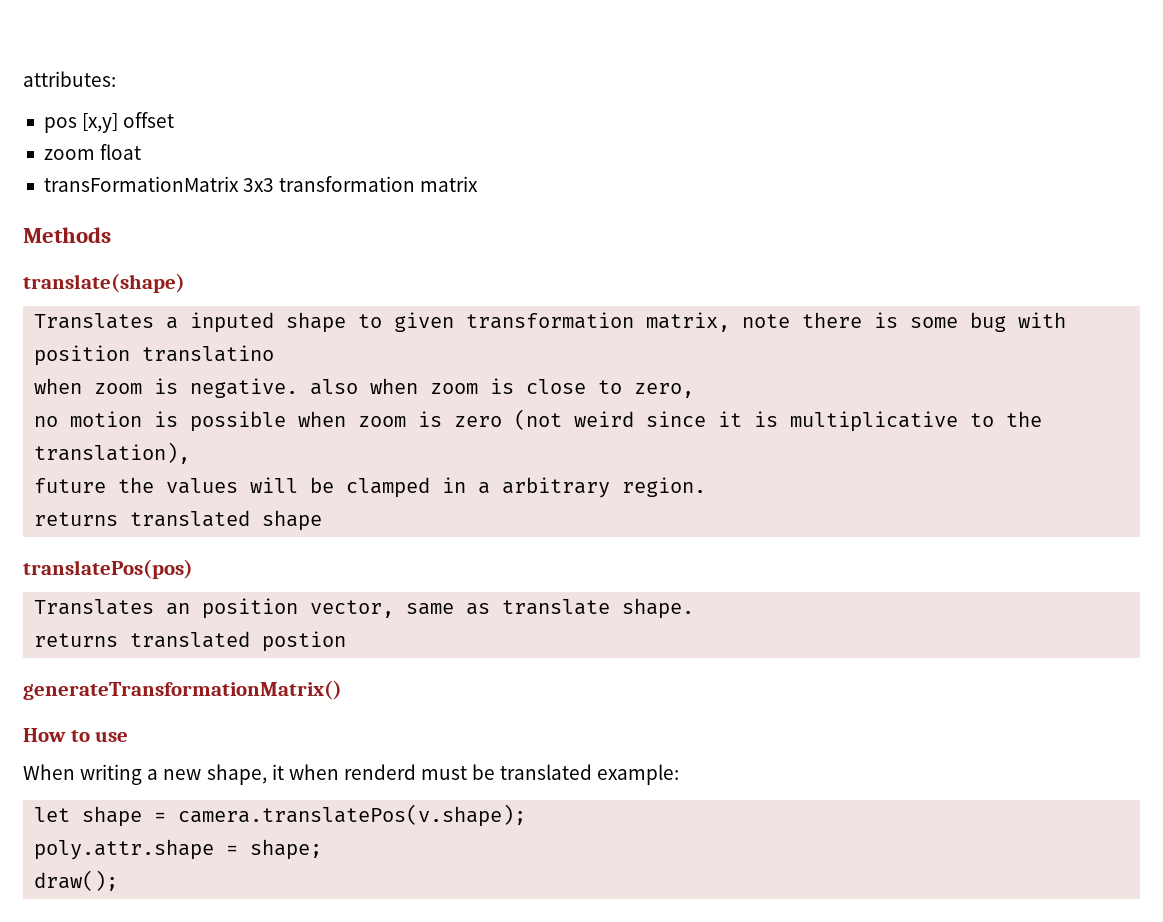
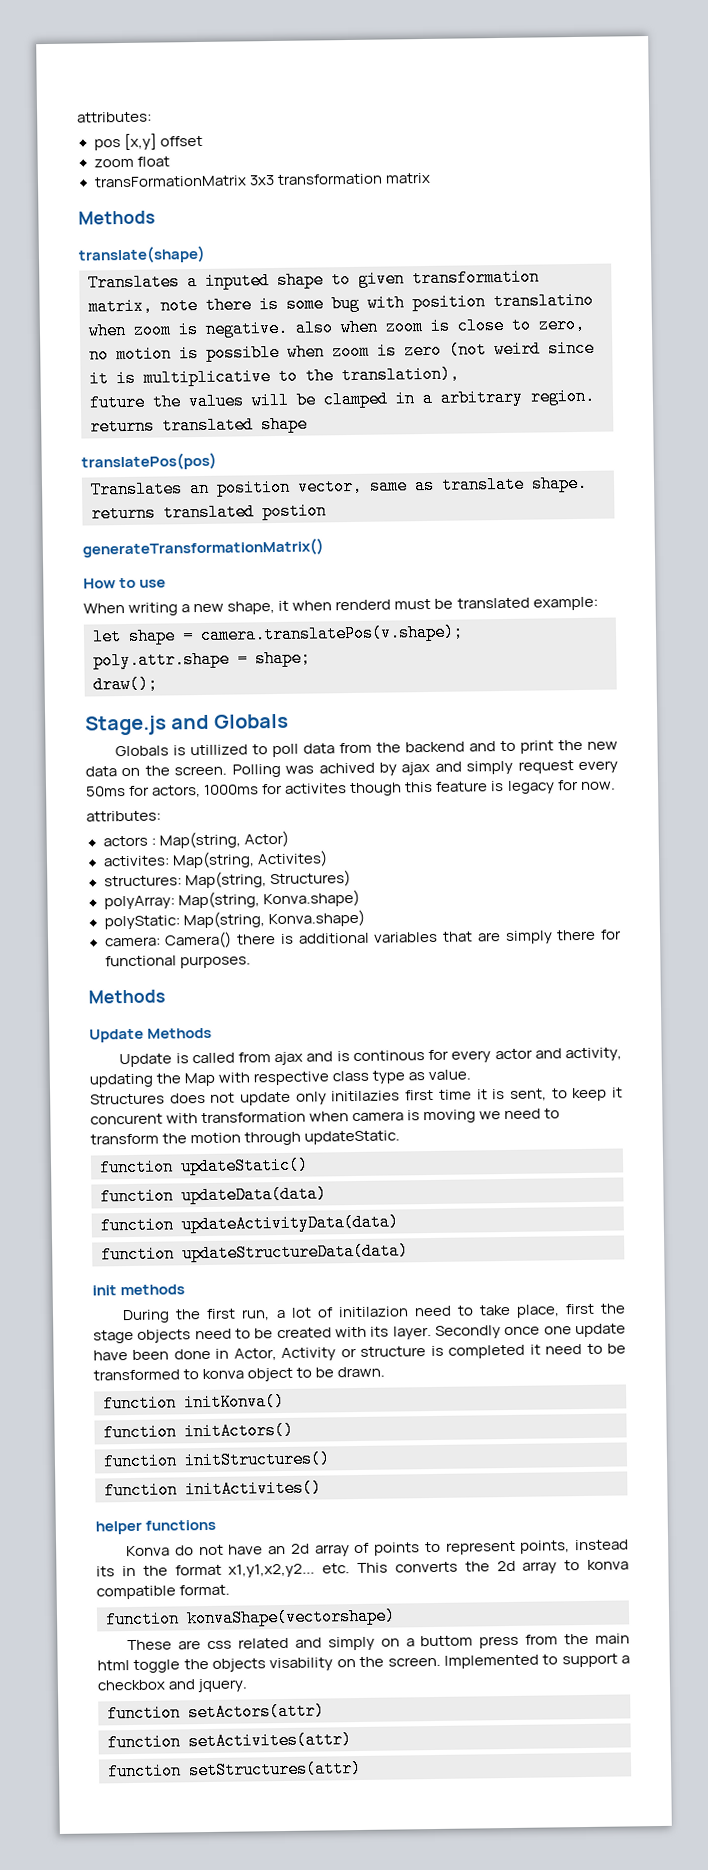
+ Stage.js and Globals
+ Globals is utillized to poll data from the backend and to print the new data on the screen. Polling was achived by ajax and simply request every 50ms for actors, 1000ms for activites though this feature is legacy for now.
+ attributes:
+ actors : Map(string, Actor)
+ activites: Map(string, Activites)
+ structures: Map(string, Structures)
+ polyArray: Map(string, Konva.shape)
+ polyStatic: Map(string, Konva.shape)
+ camera: Camera() there is additional variables that are simply there for functional purposes.
+ Methods
+ Update Methods
+ Update is called from ajax and is continous for every actor and activity, updating the Map with respective class type as value.
+ Structures does not update only initilazies first time it is sent, to keep it concurent with transformation when camera is moving we need to transform the motion through updateStatic.
+ function updateStatic()
+ function updateData(data)
+ function updateActivityData(data)
+ function updateStructureData(data)
+ init methods
+ During the first run, a lot of initilazion need to take place, first the stage objects need to be created with its layer. Secondly once one update have been done in Actor, Activity or structure is completed it need to be transformed to konva object to be drawn.
+ function initKonva()
+ function initActors()
+ function initStructures()
+ function initActivites()
+ helper functions
+ Konva do not have an 2d array of points to represent points, instead its in the format x1,y1,x2,y2... etc. This converts the 2d array to konva compatible format.
+ function konvaShape(vectorshape)
+ These are css related and simply on a buttom press from the main html toggle the objects visability on the screen. Implemented to support a checkbox and jquery.
+ function setActors(attr)
+ function setActivites(attr)
+ function setStructures(attr)

